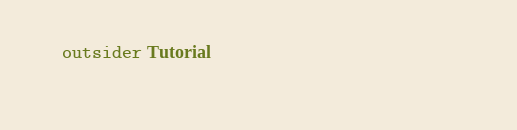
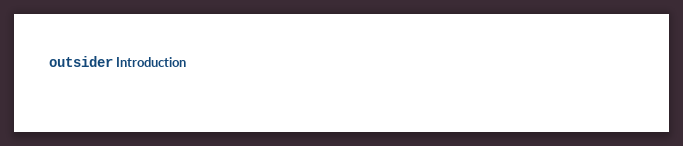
- outsider Tutorial
+ outsider Introduction

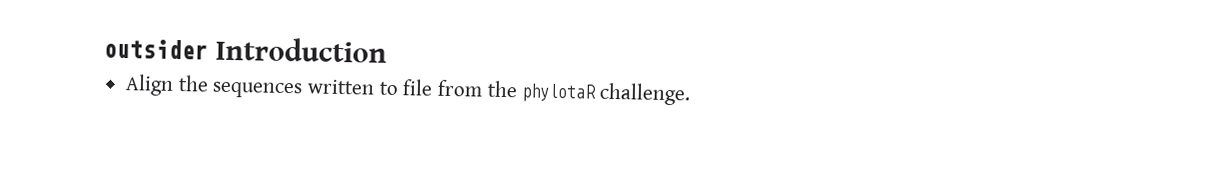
+ Align the sequences written to file from the phylotaR challenge.

